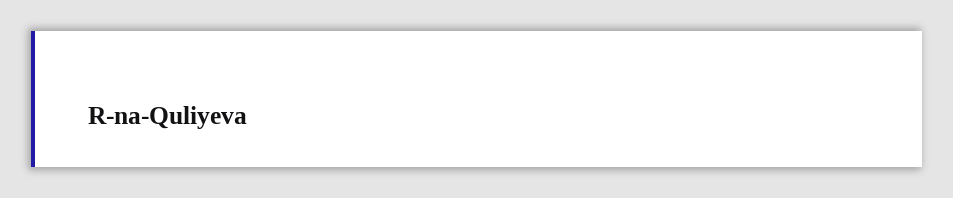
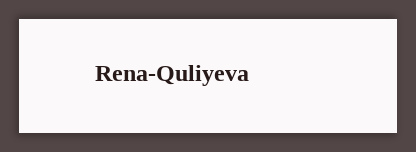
- R-na-Quliyeva
+ Rena-Quliyeva

